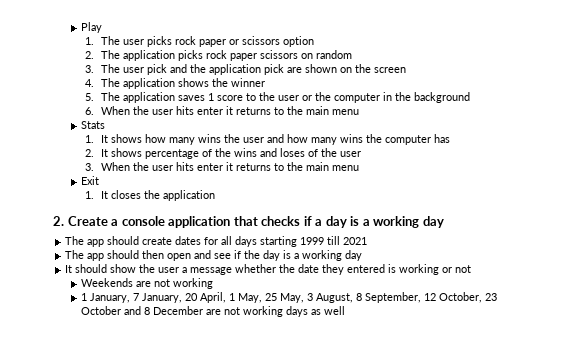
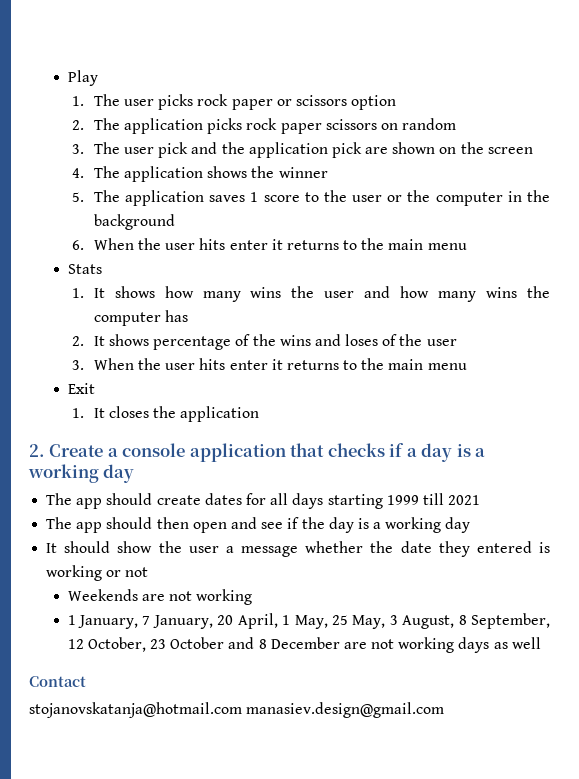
+ Contact
+ stojanovskatanja@hotmail.com manasiev.design@gmail.com

